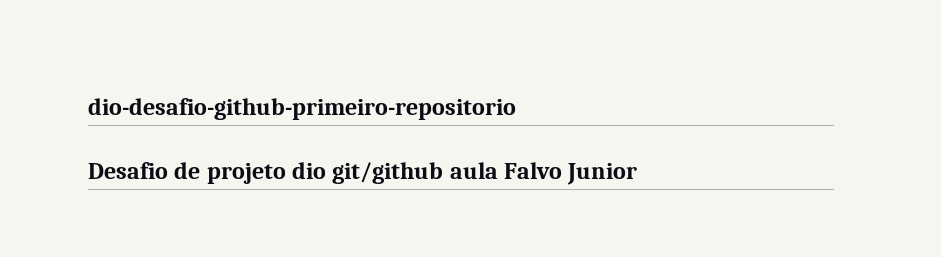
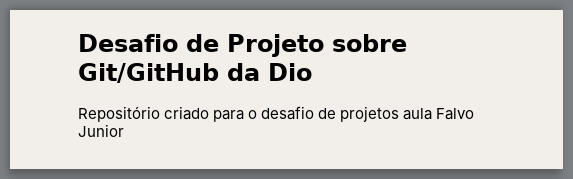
- dio-desafio-github-primeiro-repositorio
- Desafio de projeto dio git/github aula Falvo Junior
+ Desafio de Projeto sobre Git/GitHub da Dio
+ Repositório criado para o desafio de projetos aula Falvo Junior

